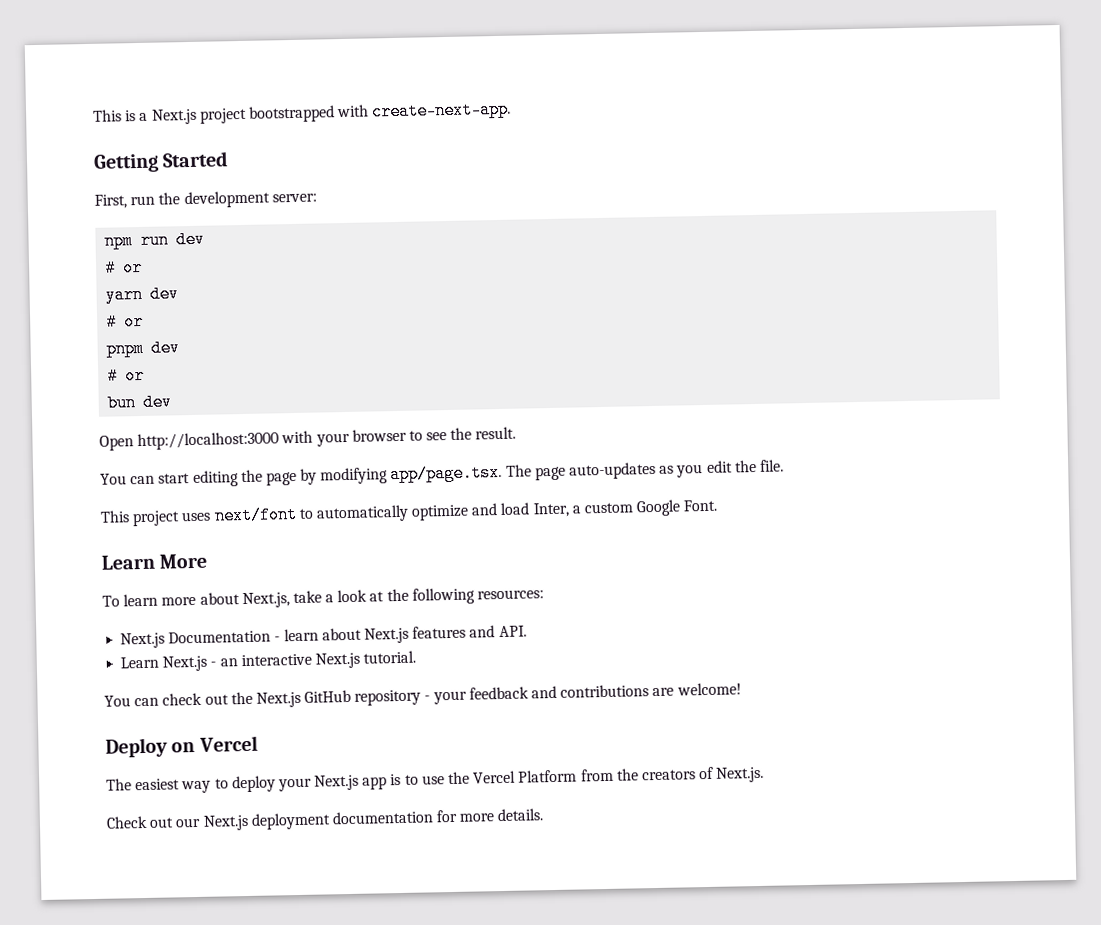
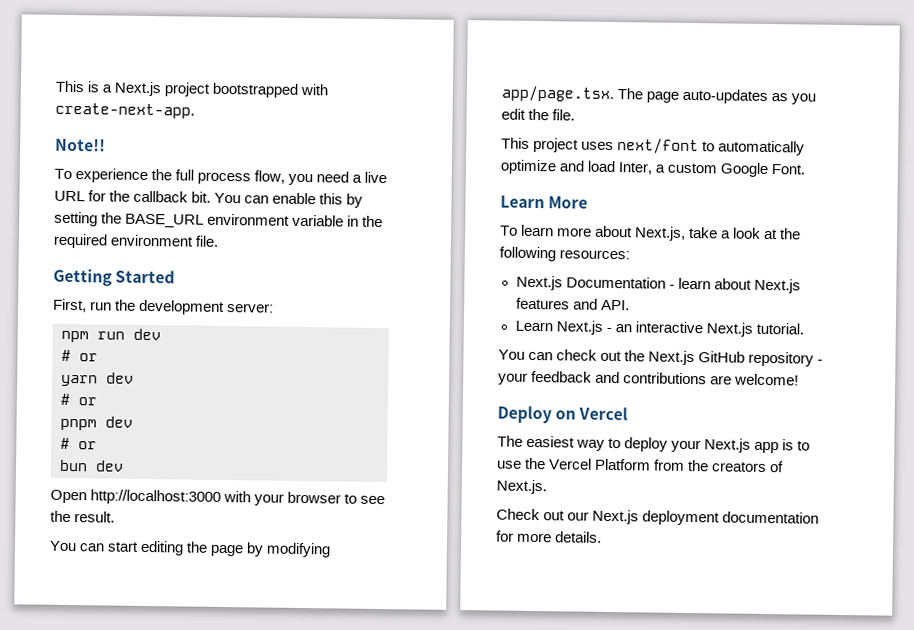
+ Note!!
+ To experience the full process flow, you need a live URL for the callback bit. You can enable this by setting the BASE_URL environment variable in the required environment file.

